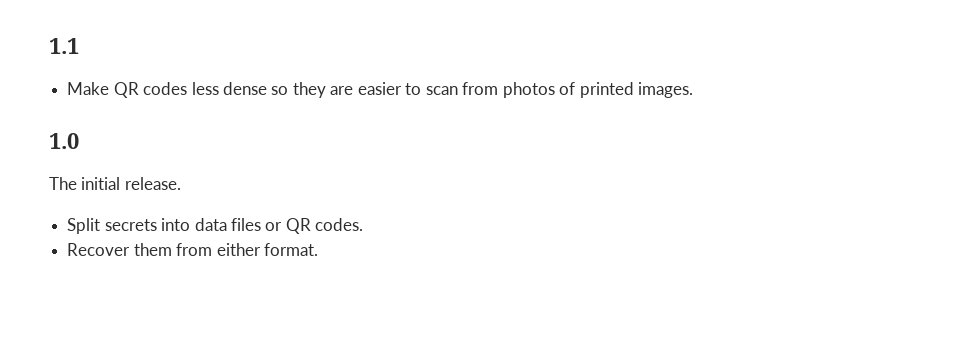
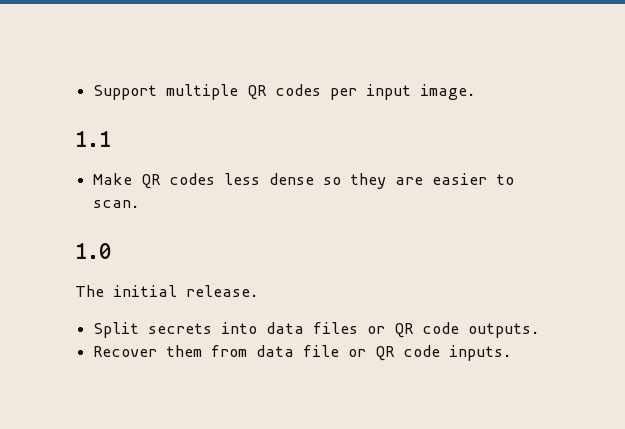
+ Support multiple QR codes per input image.
- Make QR codes less dense so they are easier to scan from photos of printed images.
+ Make QR codes less dense so they are easier to scan.
- Split secrets into data files or QR codes.
+ Split secrets into data files or QR code outputs.
- Recover them from either format.
+ Recover them from data file or QR code inputs.

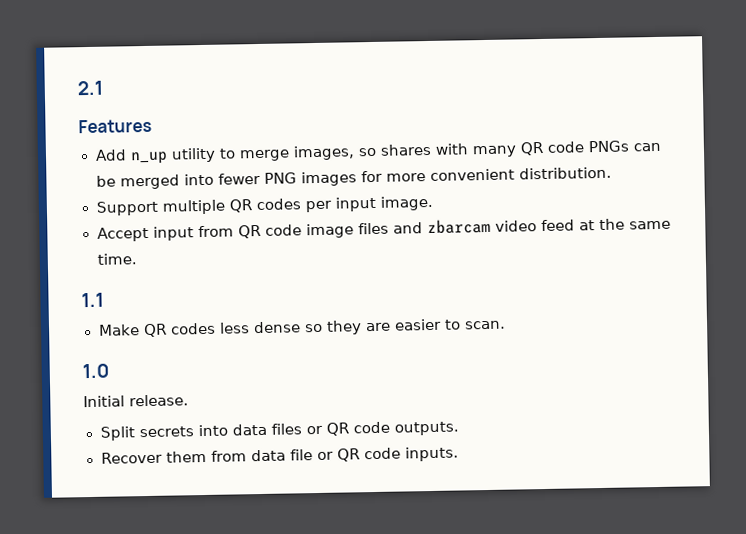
+ 2.1
+ Features
+ Add n_up utility to merge images, so shares with many QR code PNGs can be merged into fewer PNG images for more convenient distribution.
+ Accept input from QR code image files and zbarcam video feed at the same time.
- The initial release.
+ Initial release.

